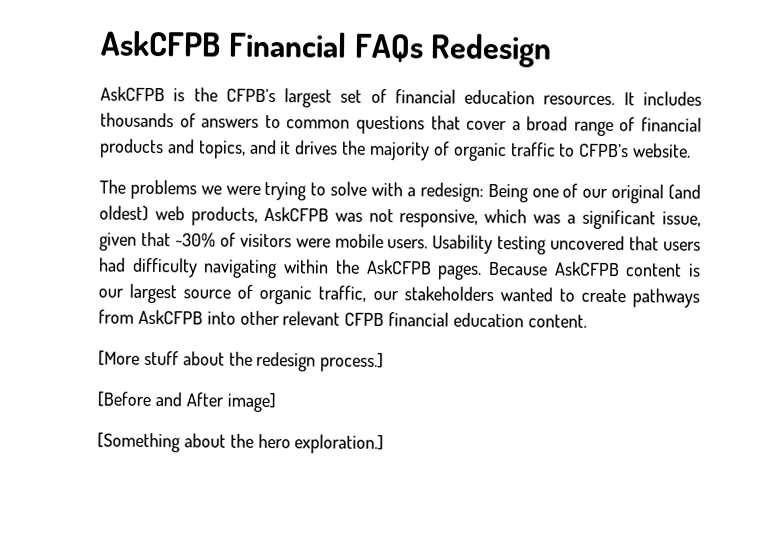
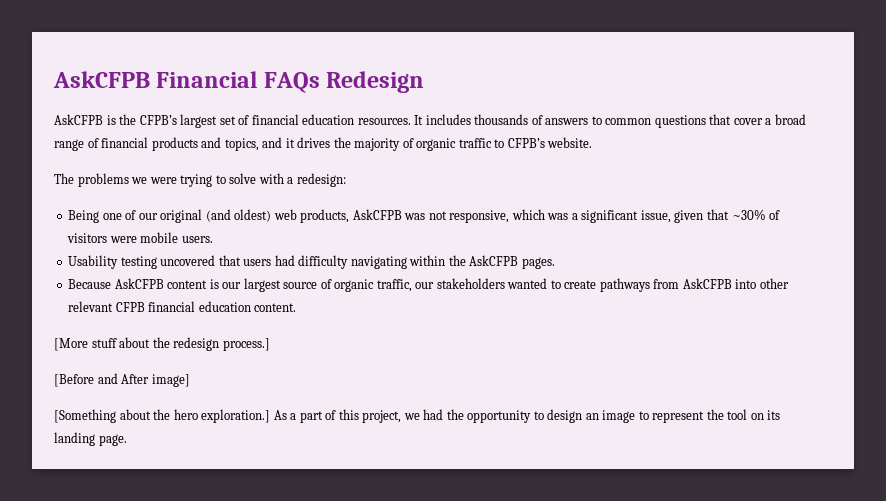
- The problems we were trying to solve with a redesign: Being one of our original (and oldest) web products, AskCFPB was not responsive, which was a significant issue, given that ~30% of visitors were mobile users. Usability testing uncovered that users had difficulty navigating within the AskCFPB pages. Because AskCFPB content is our largest source of organic traffic, our stakeholders wanted to create pathways from AskCFPB into other relevant CFPB financial education content.
+ The problems we were trying to solve with a redesign:
+ Being one of our original (and oldest) web products, AskCFPB was not responsive, which was a significant issue, given that ~30% of visitors were mobile users.
+ Usability testing uncovered that users had difficulty navigating within the AskCFPB pages.
+ Because AskCFPB content is our largest source of organic traffic, our stakeholders wanted to create pathways from AskCFPB into other relevant CFPB financial education content.
+ As a part of this project, we had the opportunity to design an image to represent the tool on its landing page.

